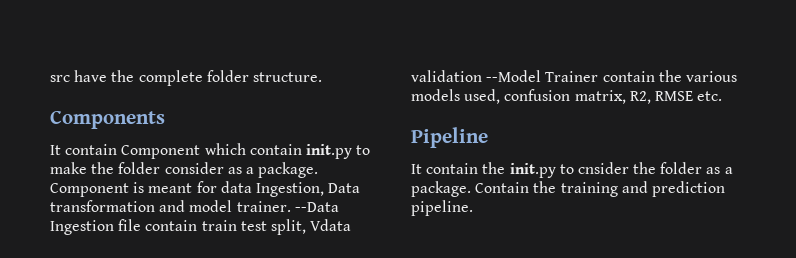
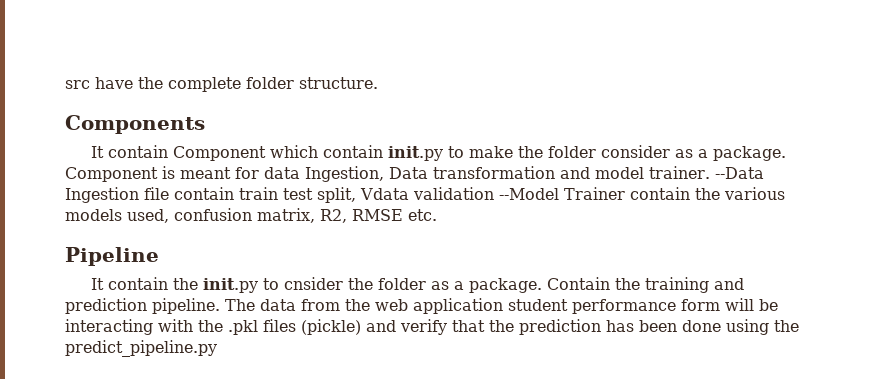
+ The data from the web application student performance form will be interacting with the .pkl files (pickle) and verify that the prediction has been done using the predict_pipeline.py

